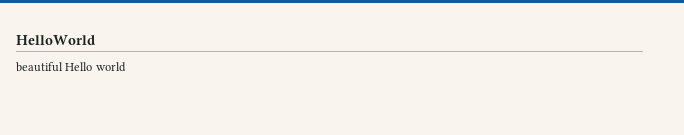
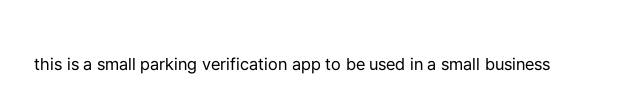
- HelloWorld
- beautiful Hello world
+ this is a small parking verification app to be used in a small business

